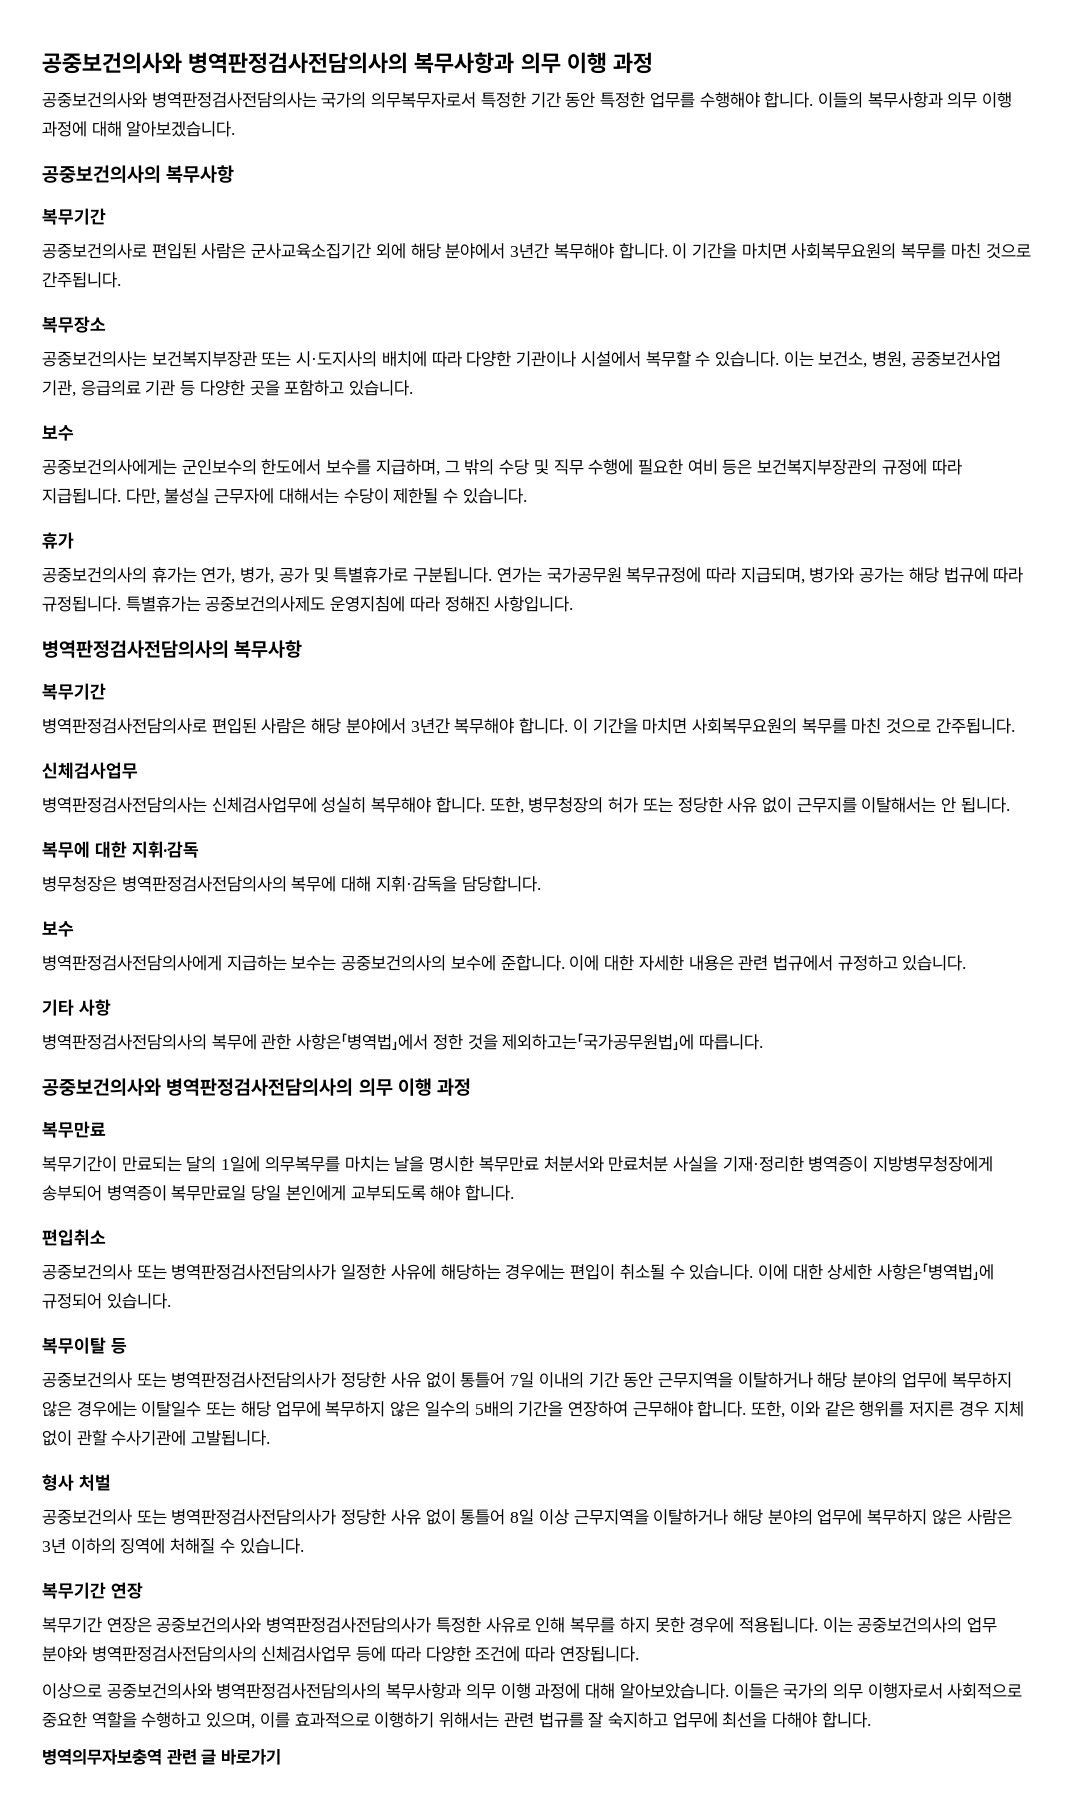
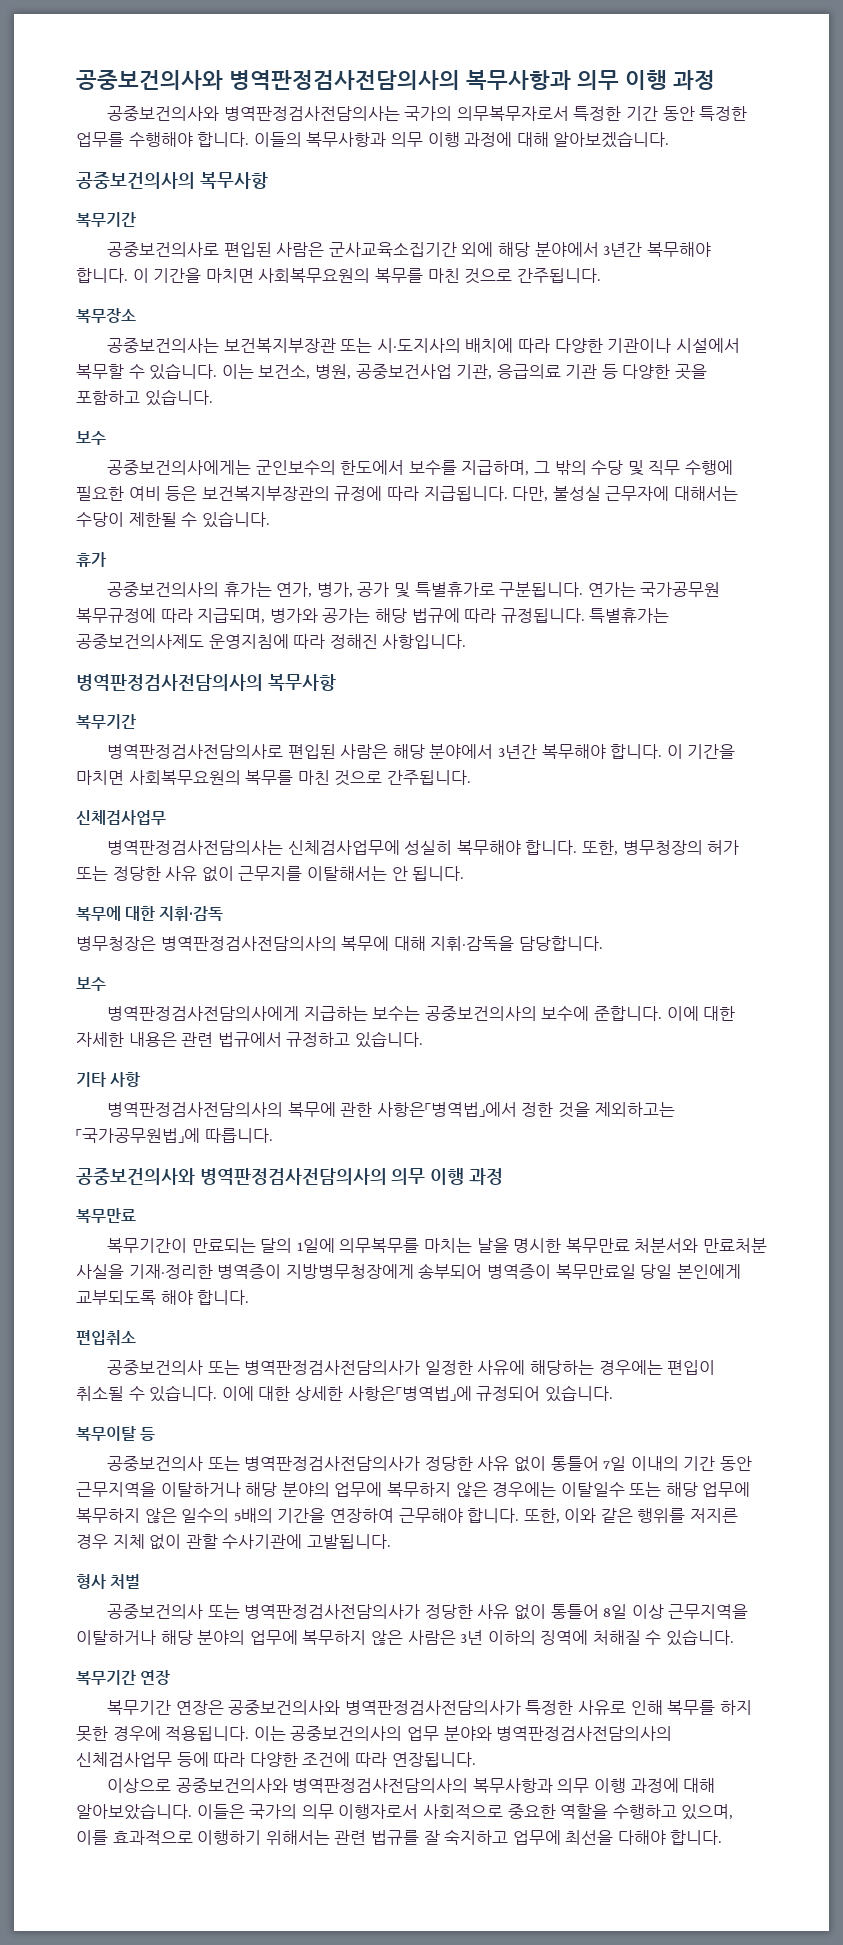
- 병역의무자보충역 관련 글 바로가기

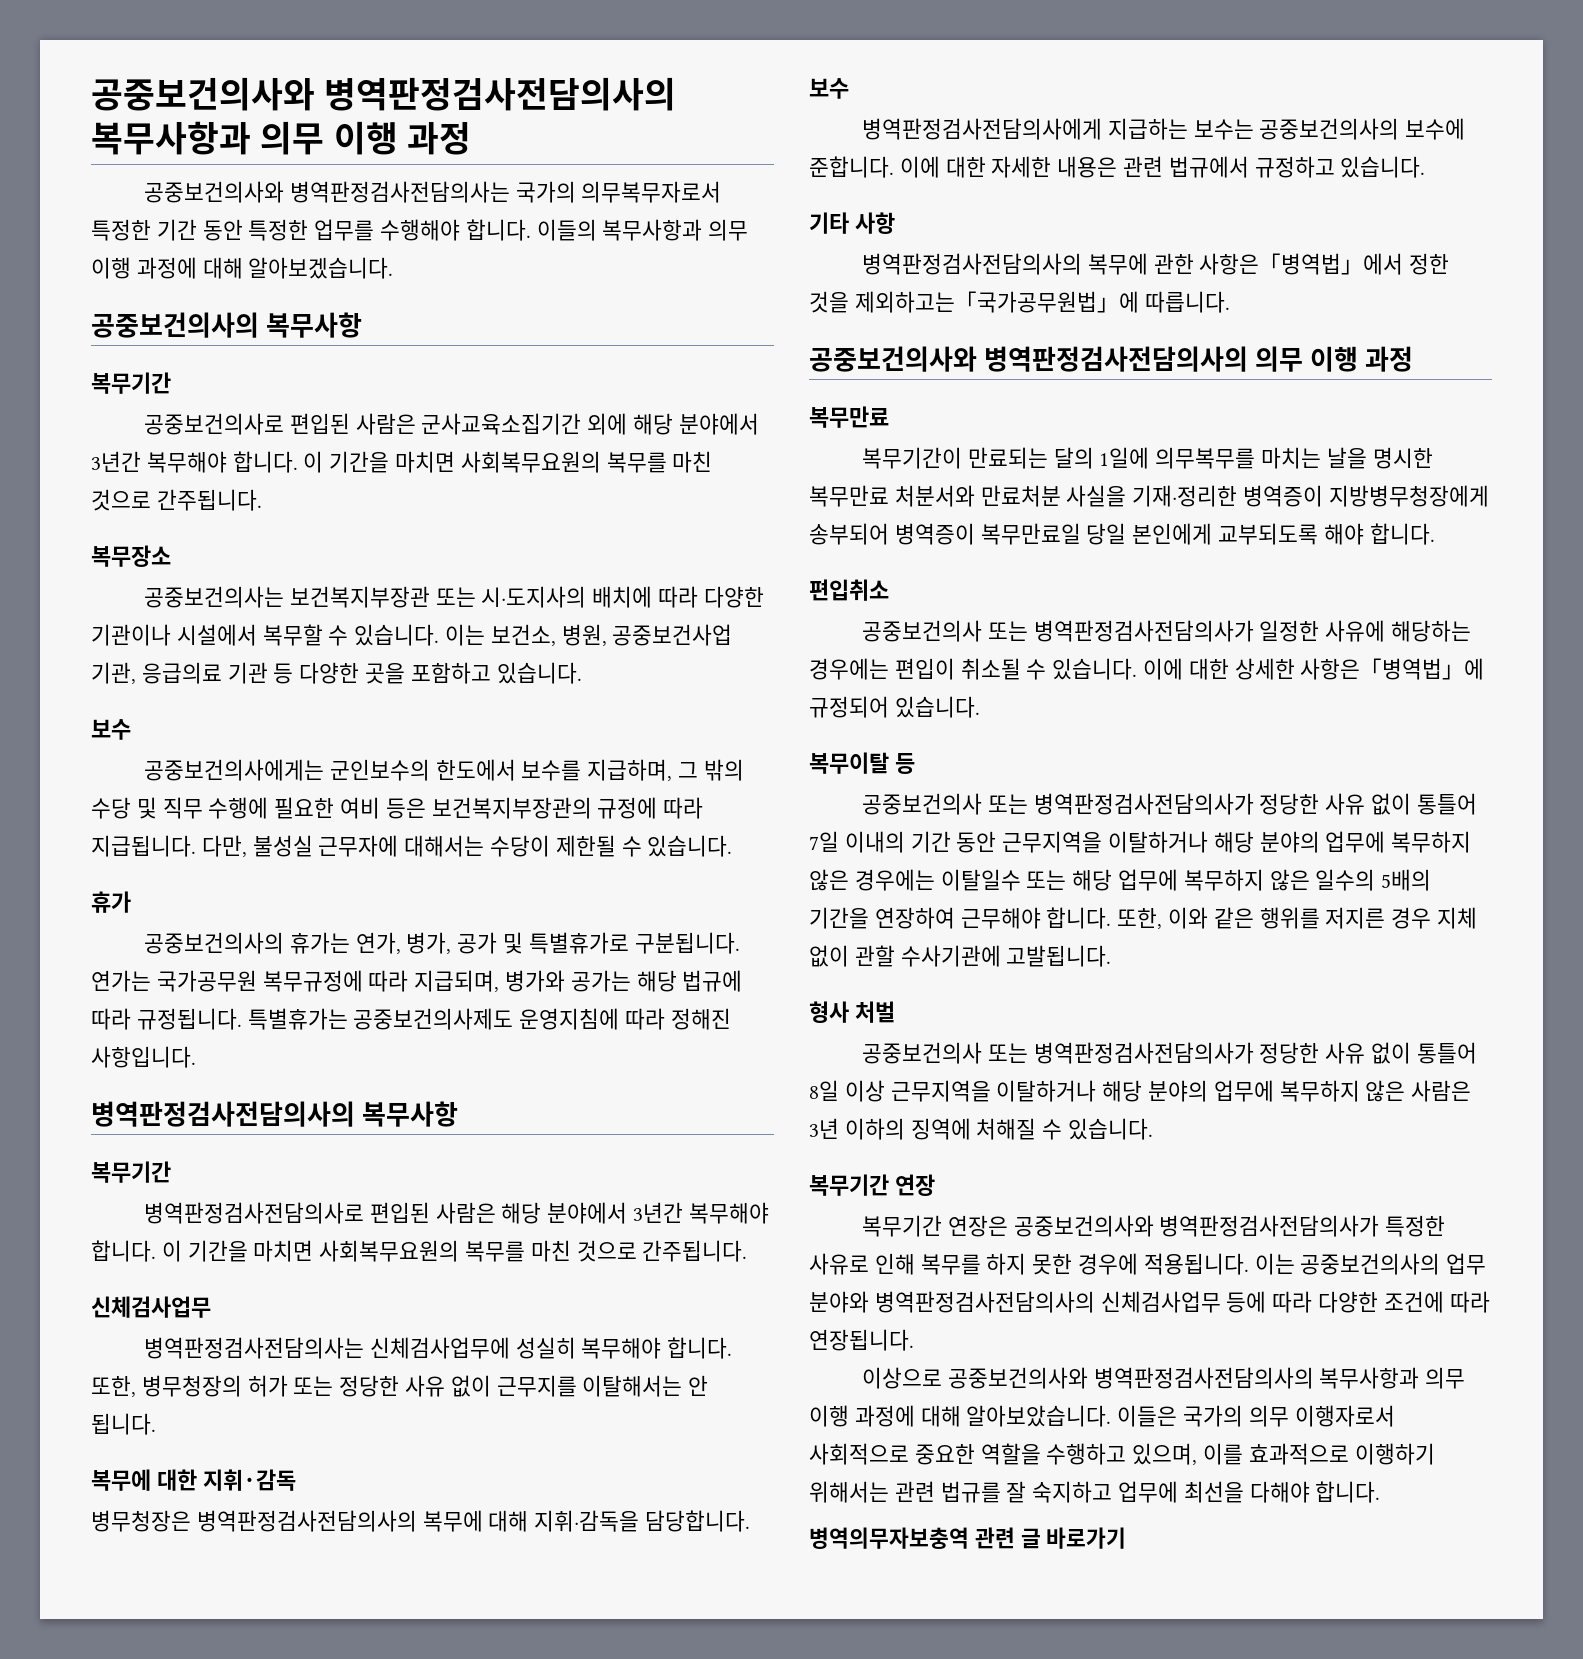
+ 병역의무자보충역 관련 글 바로가기

